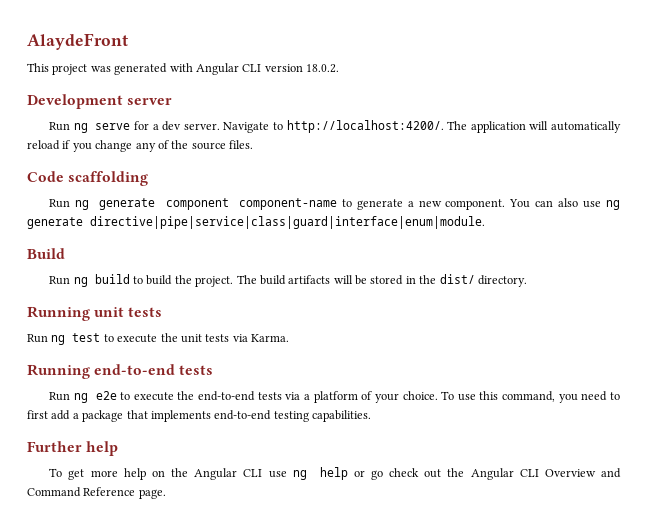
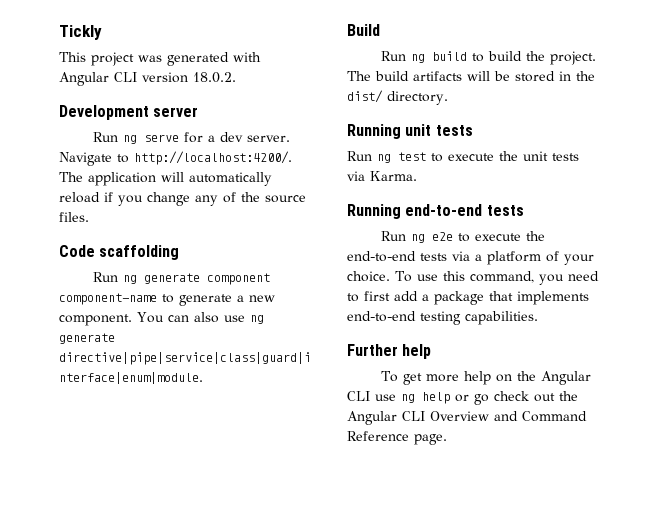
- AlaydeFront
+ Tickly

